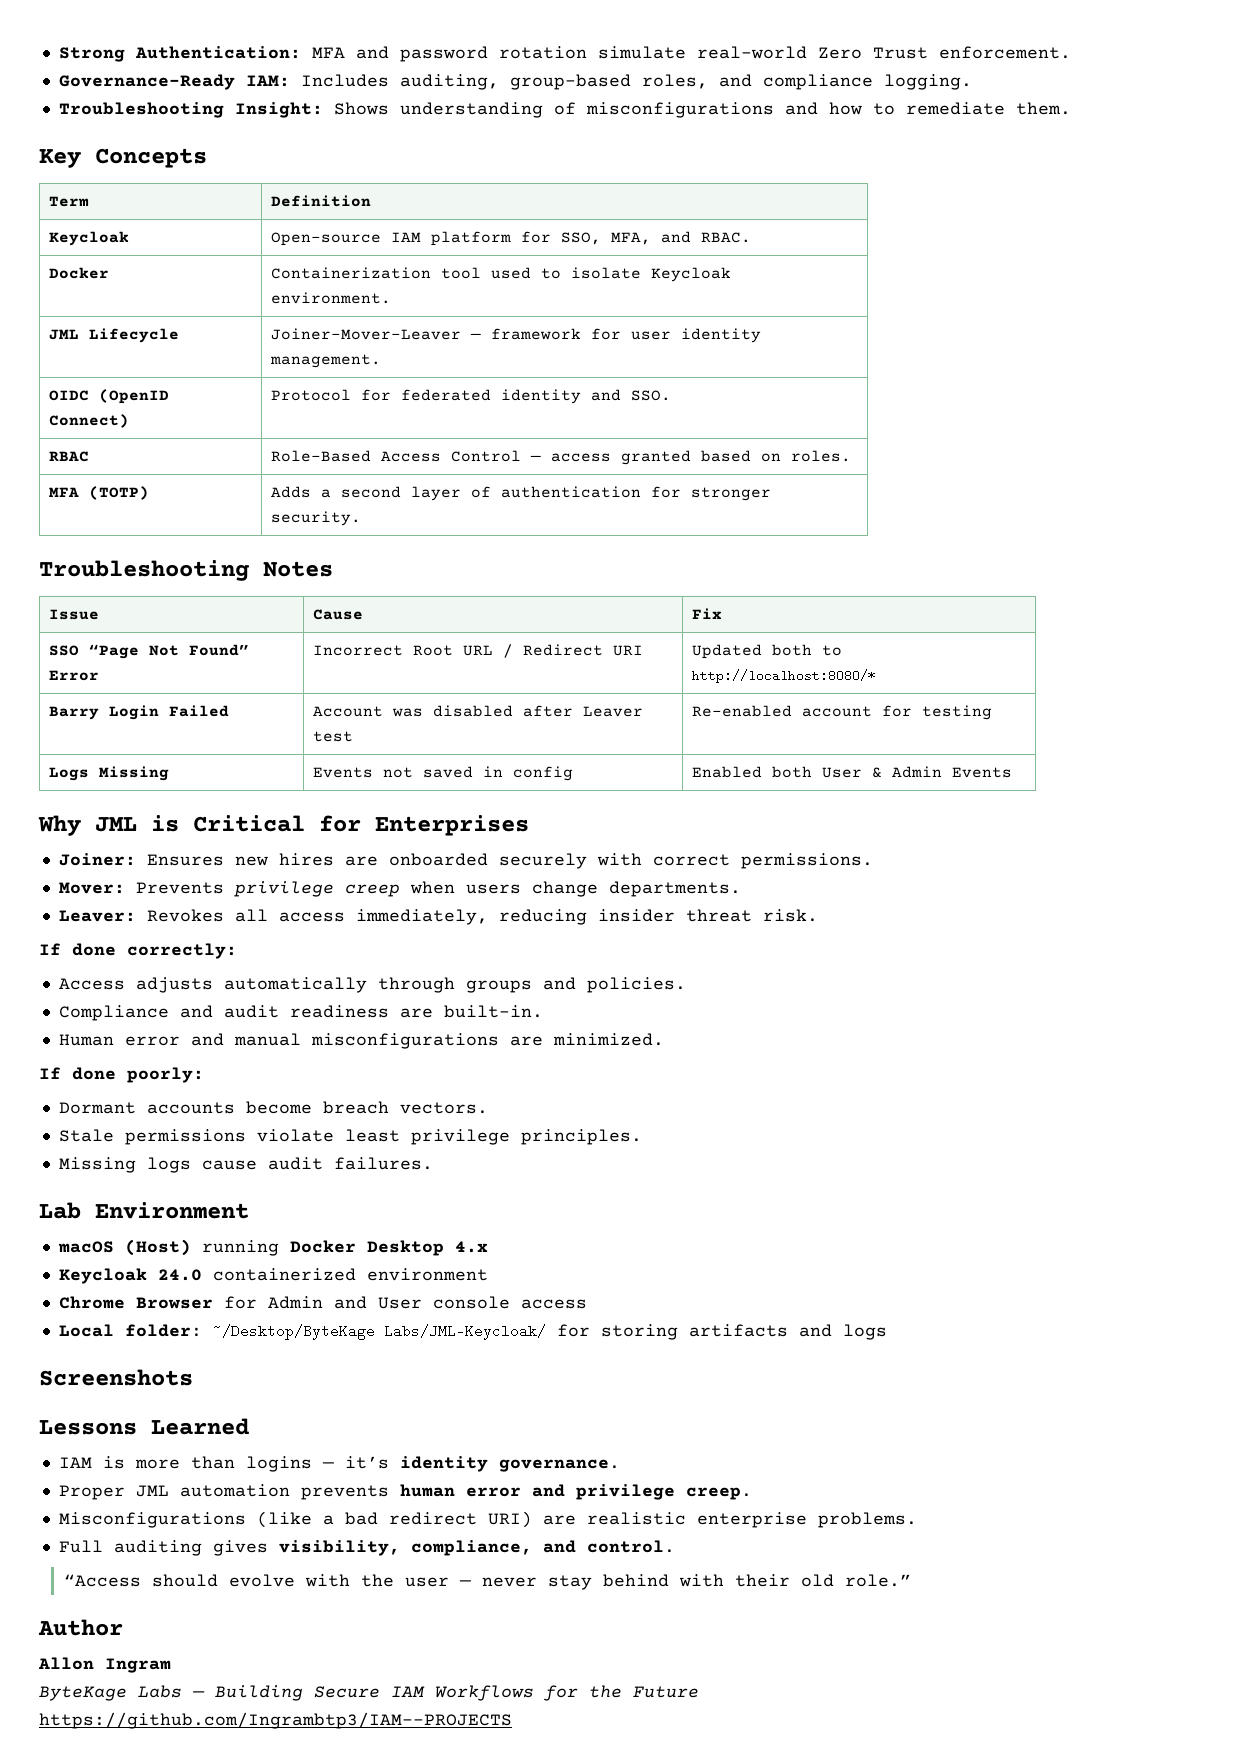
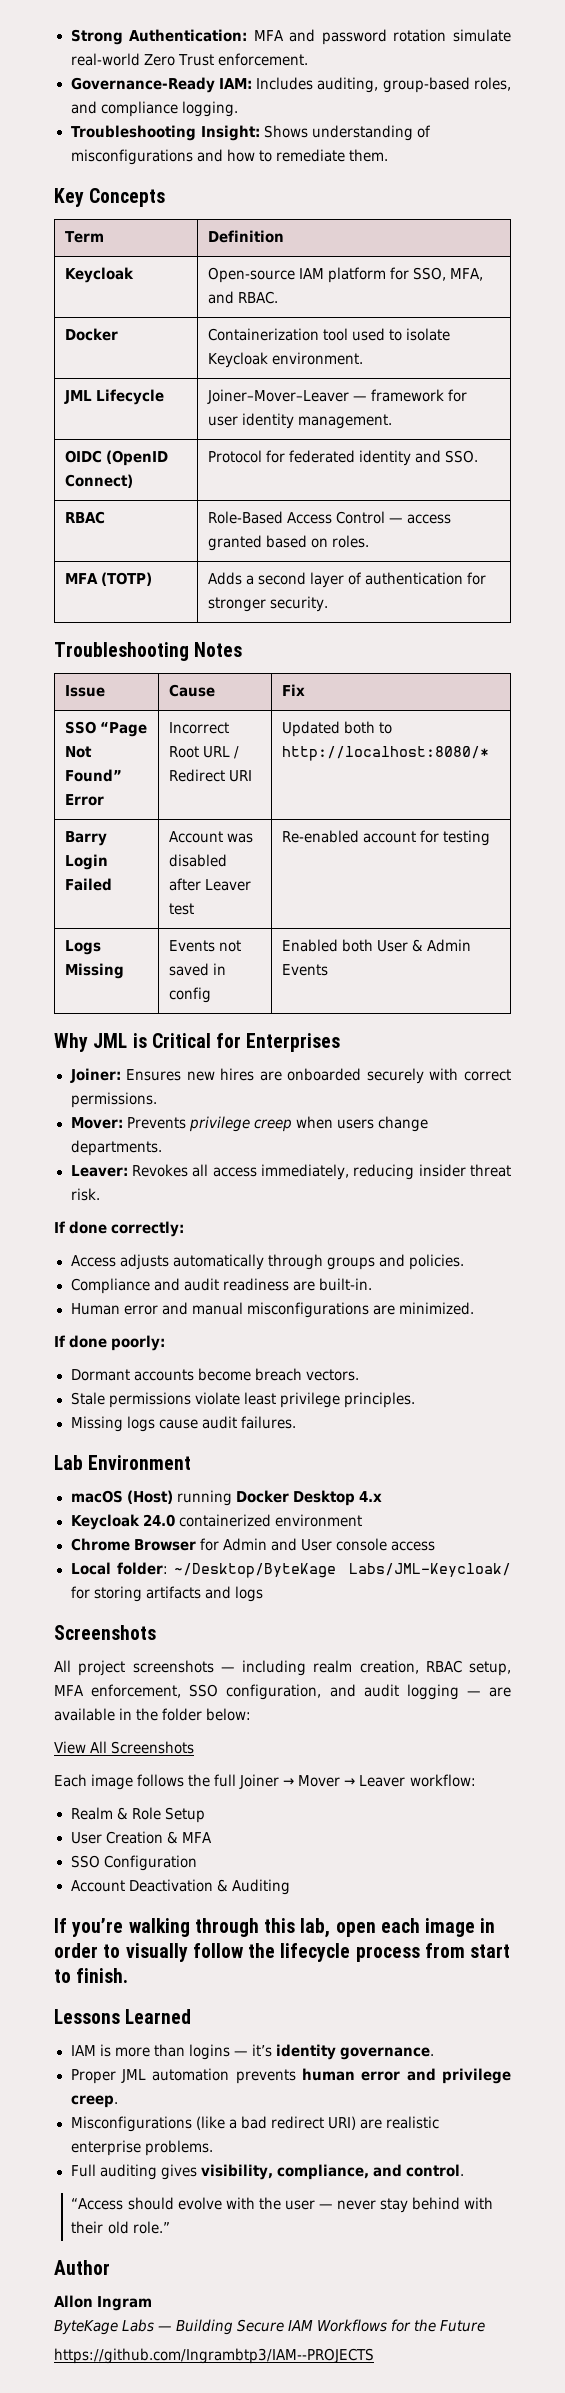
+ All project screenshots — including realm creation, RBAC setup, MFA enforcement, SSO configuration, and audit logging — are available in the folder below:
+ View All Screenshots
+ Each image follows the full Joiner → Mover → Leaver workflow:
+ Realm & Role Setup
+ User Creation & MFA
+ SSO Configuration
+ Account Deactivation & Auditing
+ If you’re walking through this lab, open each image in order to visually follow the lifecycle process from start to finish.

